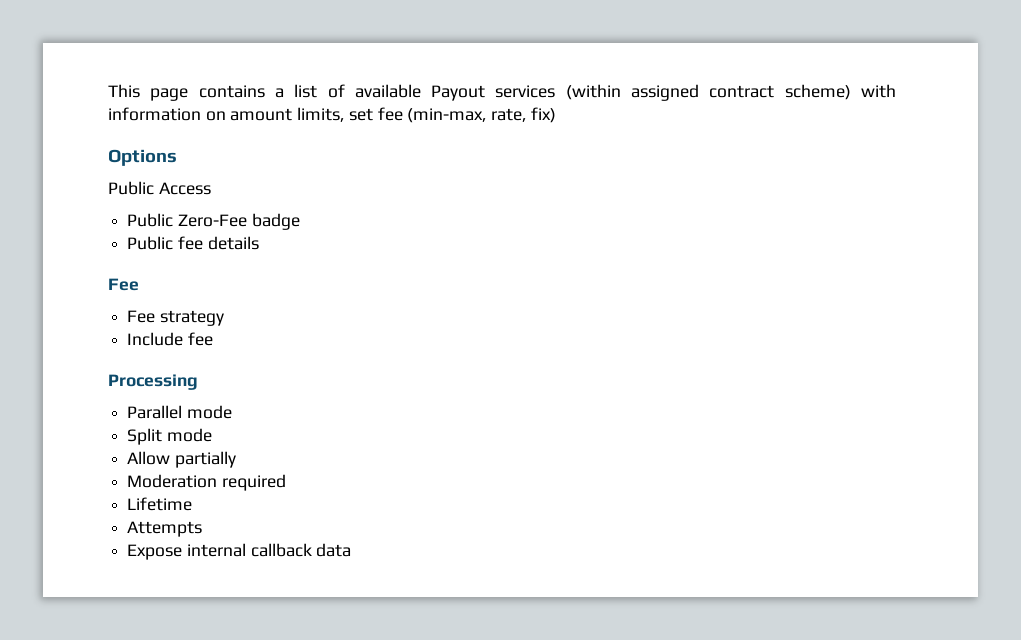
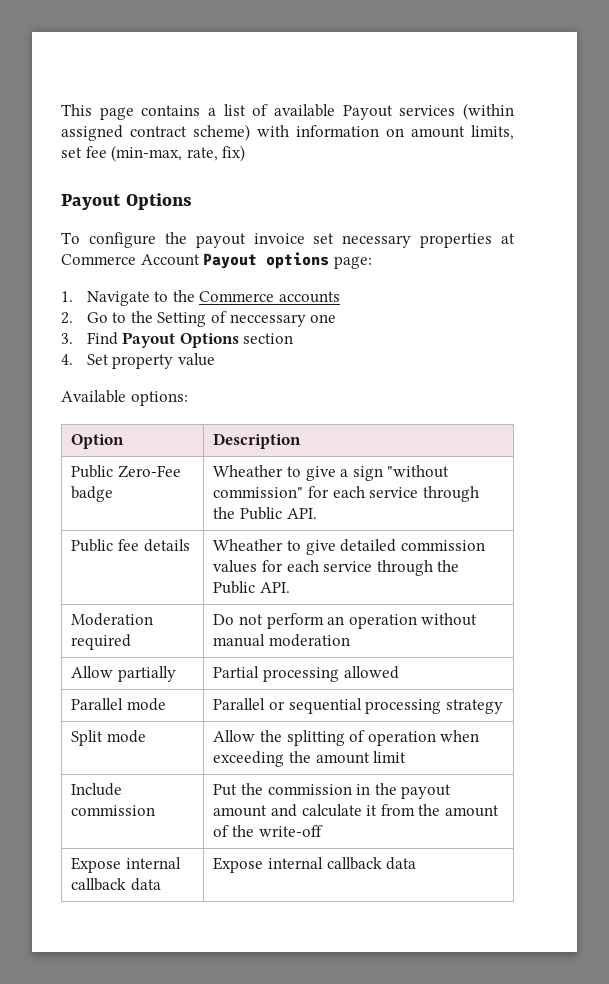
  This page contains a list of available Payout services (within assigned contract scheme) with information on amount limits, set fee (min-max, rate, fix)
- Options
+ Payout Options
- Public Access
- Public Zero-Fee badge
- Public fee details
- Fee
- Fee strategy
- Include fee
- Processing
- Parallel mode
- Split mode
- Allow partially
- Moderation required
- Lifetime
- Attempts
- Expose internal callback data
+ To configure the payout invoice set necessary properties at Commerce Account Payout options page:
+ 1. Navigate to the Commerce accounts
+ 2. Go to the Setting of neccessary one
+ 3. Find Payout Options section
+ 4. Set property value
+ Available options:
+ Option | Description
+ Public Zero-Fee badge | Wheather to give a sign "without commission" for each service through the Public API.
+ Public fee details | Wheather to give detailed commission values for each service through the Public API.
+ Moderation required | Do not perform an operation without manual moderation
+ Allow partially | Partial processing allowed
+ Parallel mode | Parallel or sequential processing strategy
+ Split mode | Allow the splitting of operation when exceeding the amount limit
+ Include commission | Put the commission in the payout amount and calculate it from the amount of the write-off
+ Expose internal callback data | Expose internal callback data

